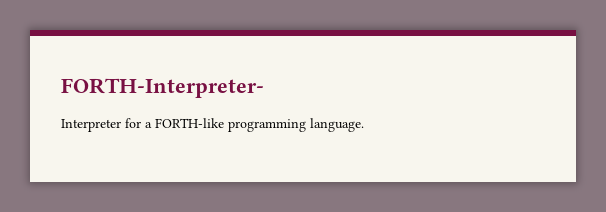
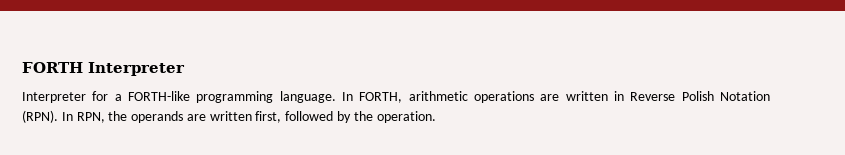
- FORTH-Interpreter-
+ FORTH Interpreter
+ In FORTH, arithmetic operations are written in Reverse Polish Notation (RPN). In RPN, the operands are written first, followed by the operation.

